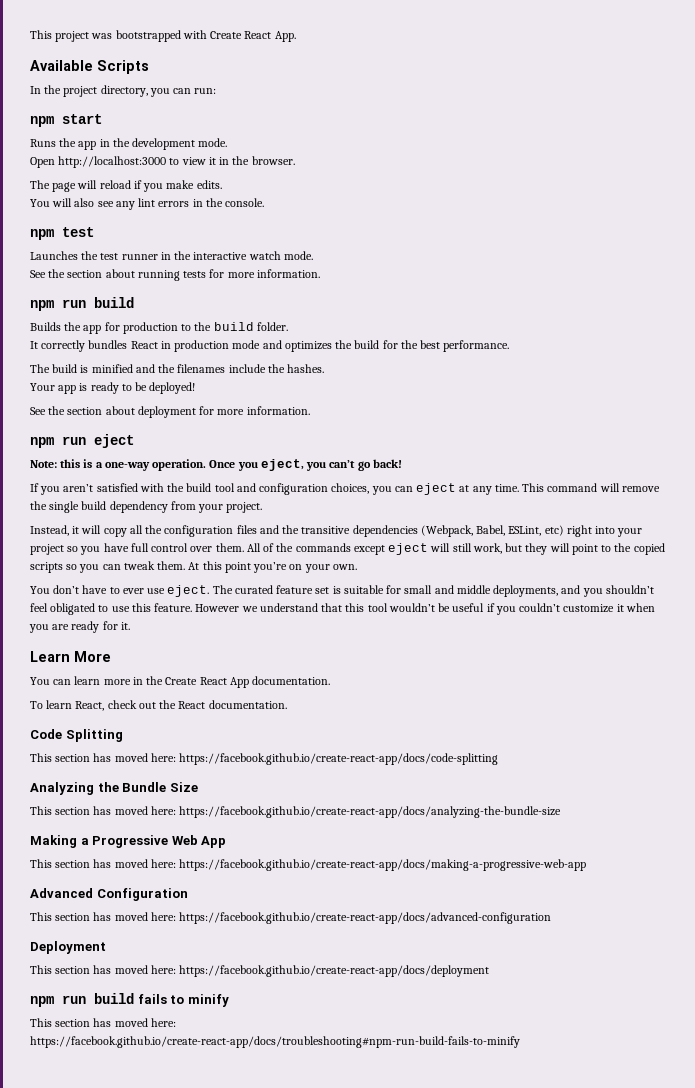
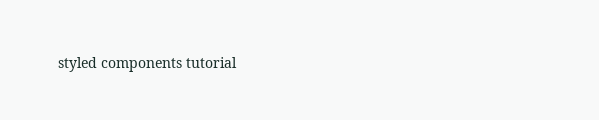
- This project was bootstrapped with Create React App.
- Available Scripts
- In the project directory, you can run:
- npm start
- Runs the app in the development mode.
- Open http://localhost:3000 to view it in the browser.
- The page will reload if you make edits.
- You will also see any lint errors in the console.
- npm test
- Launches the test runner in the interactive watch mode.
- See the section about running tests for more information.
- npm run build
- Builds the app for production to the build folder.
- It correctly bundles React in production mode and optimizes the build for the best performance.
- The build is minified and the filenames include the hashes.
- Your app is ready to be deployed!
- See the section about deployment for more information.
- npm run eject
- Note: this is a one-way operation. Once you eject, you can’t go back!
- If you aren’t satisfied with the build tool and configuration choices, you can eject at any time. This command will remove the single build dependency from your project.
- Instead, it will copy all the configuration files and the transitive dependencies (Webpack, Babel, ESLint, etc) right into your project so you have full control over them. All of the commands except eject will still work, but they will point to the copied scripts so you can tweak them. At this point you’re on your own.
- You don’t have to ever use eject. The curated feature set is suitable for small and middle deployments, and you shouldn’t feel obligated to use this feature. However we understand that this tool wouldn’t be useful if you couldn’t customize it when you are ready for it.
- Learn More
- You can learn more in the Create React App documentation.
- To learn React, check out the React documentation.
- Code Splitting
- This section has moved here: https://facebook.github.io/create-react-app/docs/code-splitting
- Analyzing the Bundle Size
- This section has moved here: https://facebook.github.io/create-react-app/docs/analyzing-the-bundle-size
- Making a Progressive Web App
- This section has moved here: https://facebook.github.io/create-react-app/docs/making-a-progressive-web-app
- Advanced Configuration
- This section has moved here: https://facebook.github.io/create-react-app/docs/advanced-configuration
- Deployment
- This section has moved here: https://facebook.github.io/create-react-app/docs/deployment
- npm run build fails to minify
- This section has moved here: https://facebook.github.io/create-react-app/docs/troubleshooting#npm-run-build-fails-to-minify
+ styled components tutorial

